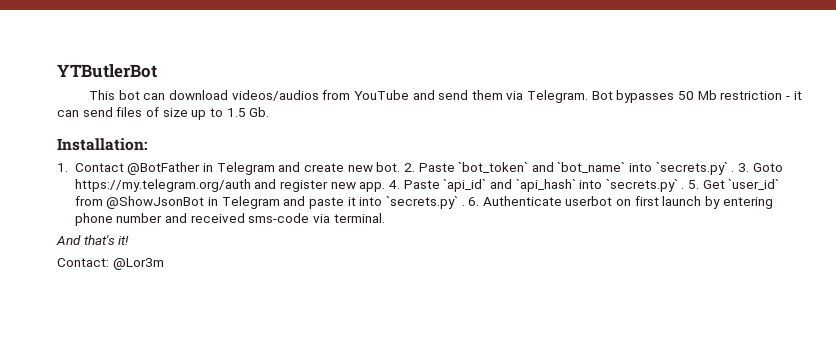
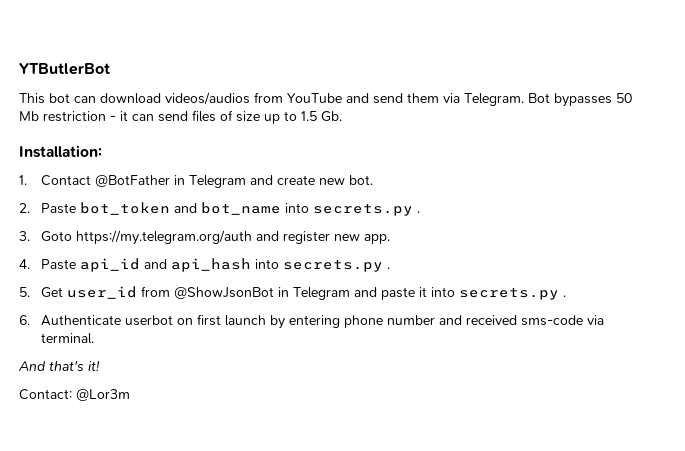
- 1. Contact @BotFather in Telegram and create new bot. 2. Paste `bot_token` and `bot_name` into `secrets.py` . 3. Goto https://my.telegram.org/auth and register new app. 4. Paste `api_id` and `api_hash` into `secrets.py` . 5. Get `user_id` from @ShowJsonBot in Telegram and paste it into `secrets.py` . 6. Authenticate userbot on first launch by entering phone number and received sms-code via terminal.
+ 1. Contact @BotFather in Telegram and create new bot.
+ 2. Paste bot_token and bot_name into secrets.py .
+ 3. Goto https://my.telegram.org/auth and register new app.
+ 4. Paste api_id and api_hash into secrets.py .
+ 5. Get user_id from @ShowJsonBot in Telegram and paste it into secrets.py .
+ 6. Authenticate userbot on first launch by entering phone number and received sms-code via terminal.

